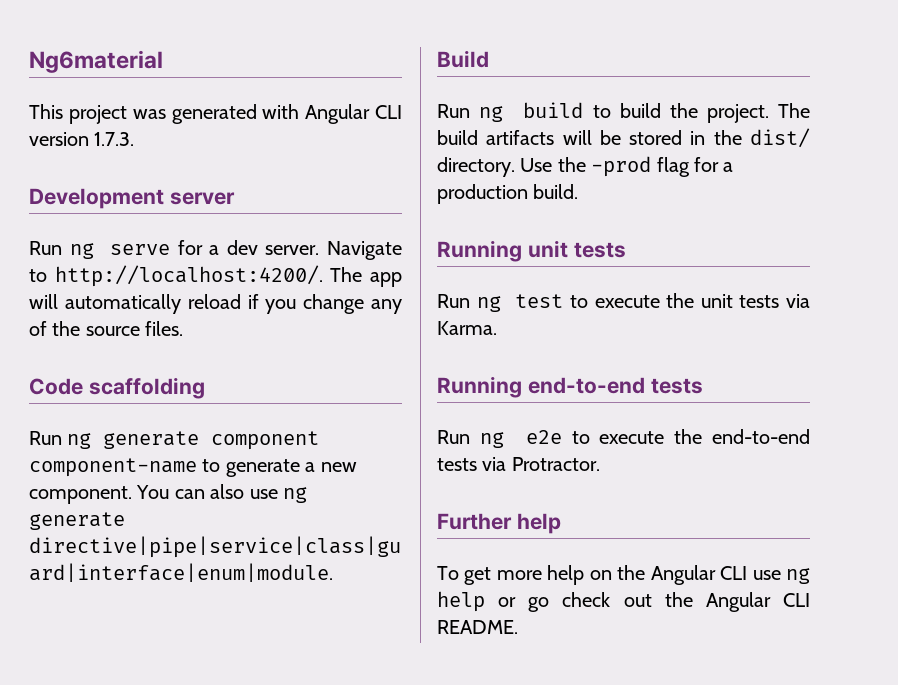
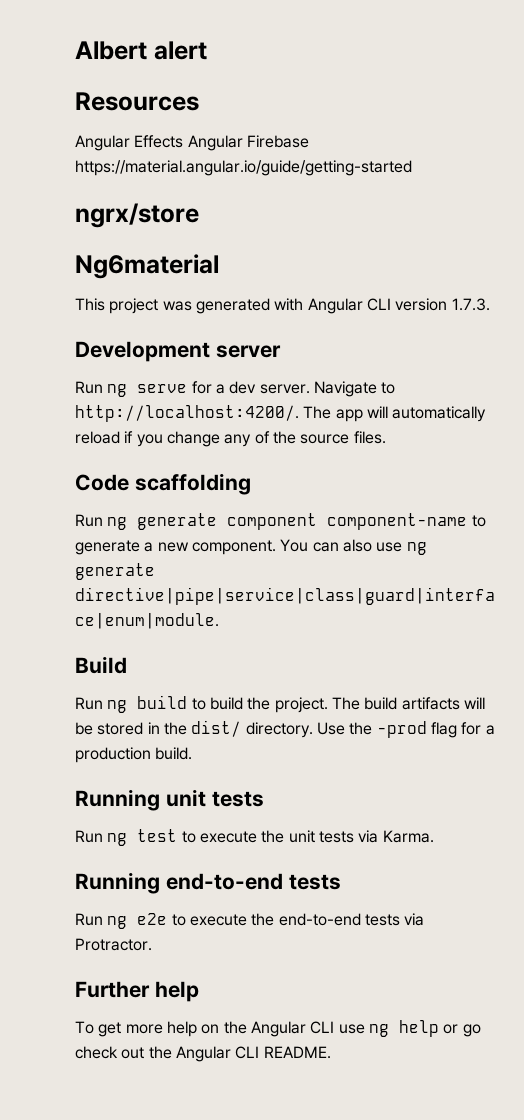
+ Albert alert
+ Resources
+ Angular Effects Angular Firebase https://material.angular.io/guide/getting-started
+ ngrx/store

